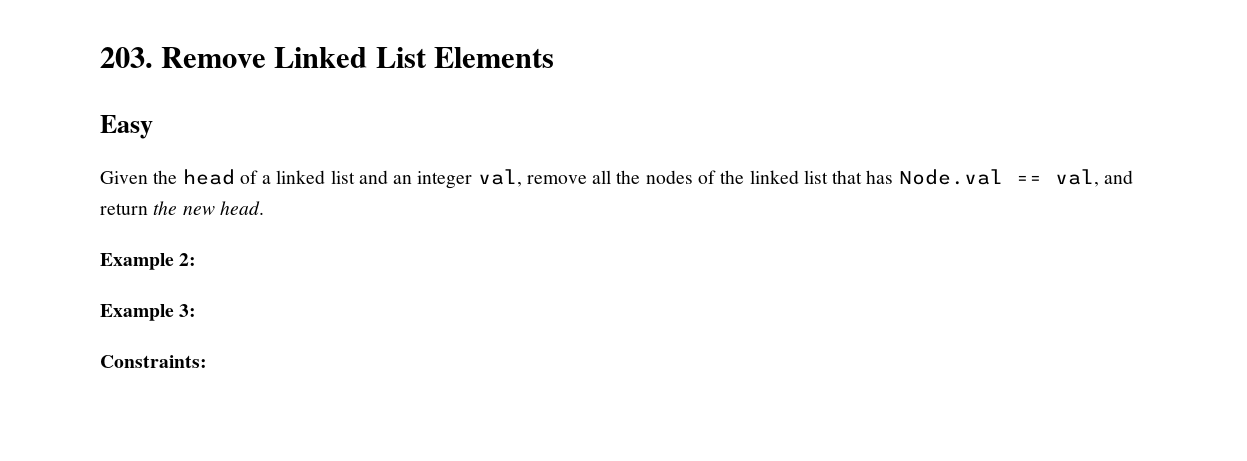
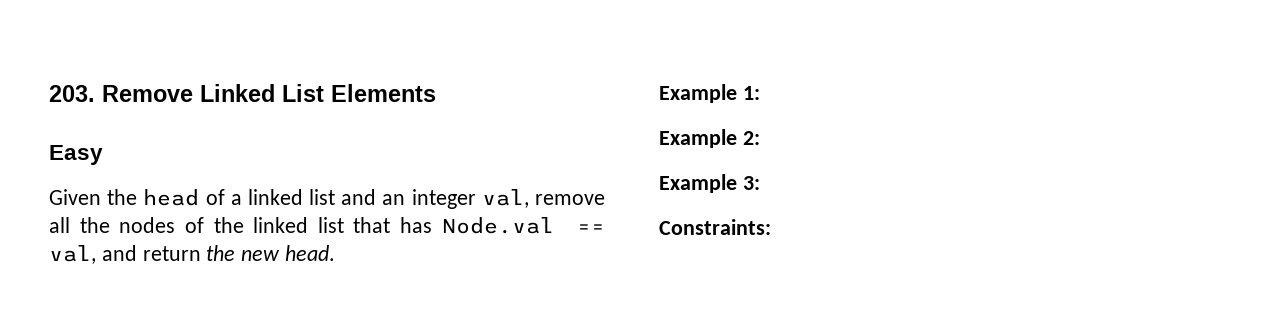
+ Example 1:

